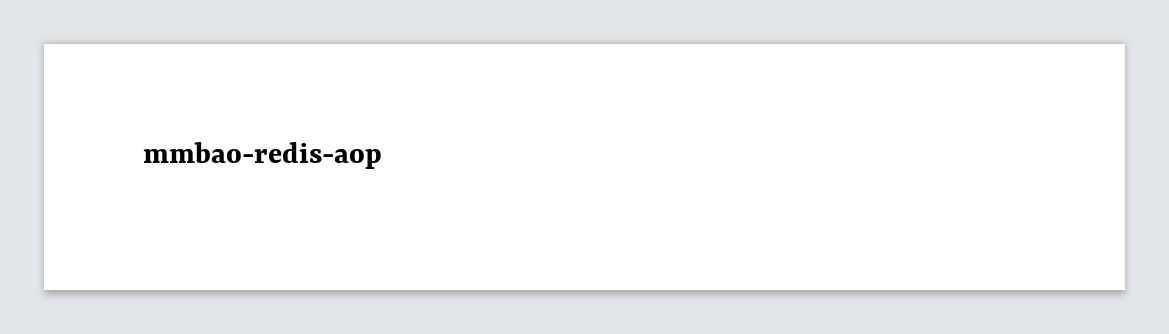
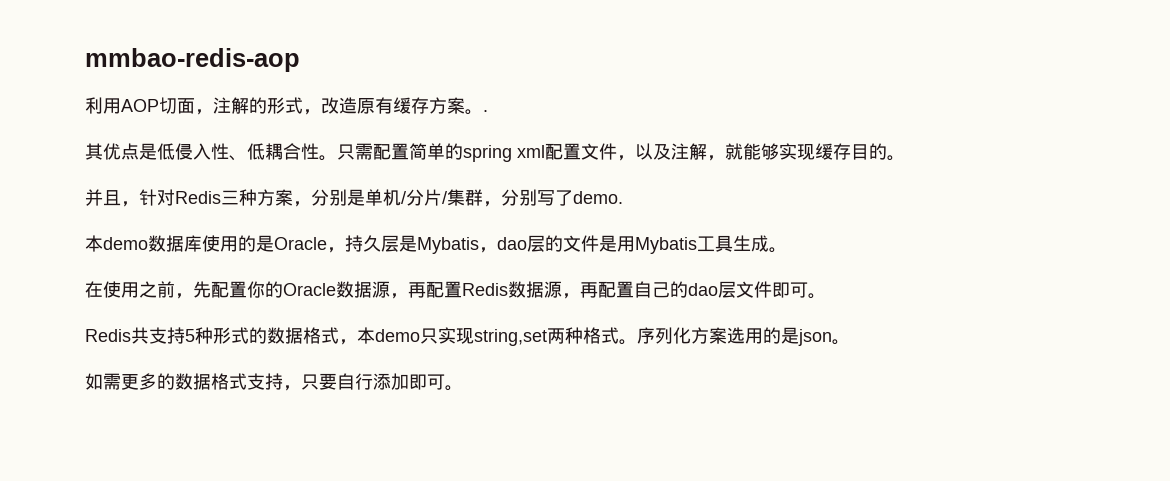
+ 利用AOP切面，注解的形式，改造原有缓存方案。.
+ 其优点是低侵入性、低耦合性。只需配置简单的spring xml配置文件，以及注解，就能够实现缓存目的。
+ 并且，针对Redis三种方案，分别是单机/分片/集群，分别写了demo.
+ 本demo数据库使用的是Oracle，持久层是Mybatis，dao层的文件是用Mybatis工具生成。
+ 在使用之前，先配置你的Oracle数据源，再配置Redis数据源，再配置自己的dao层文件即可。
+ Redis共支持5种形式的数据格式，本demo只实现string,set两种格式。序列化方案选用的是json。
+ 如需更多的数据格式支持，只要自行添加即可。

